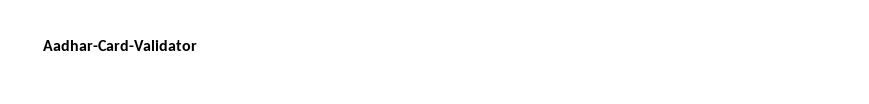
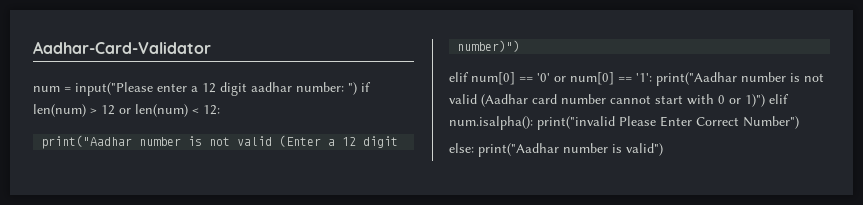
+ num = input("Please enter a 12 digit aadhar number: ") if len(num) > 12 or len(num) < 12:
+ print("Aadhar number is not valid (Enter a 12 digit number)")
+ elif num[0] == '0' or num[0] == '1': print("Aadhar number is not valid (Aadhar card number cannot start with 0 or 1)") elif num.isalpha(): print("invalid Please Enter Correct Number")
+ else: print("Aadhar number is valid")

